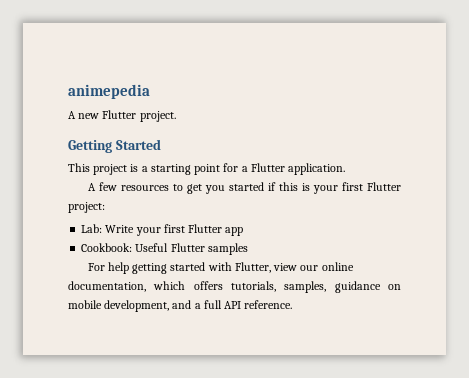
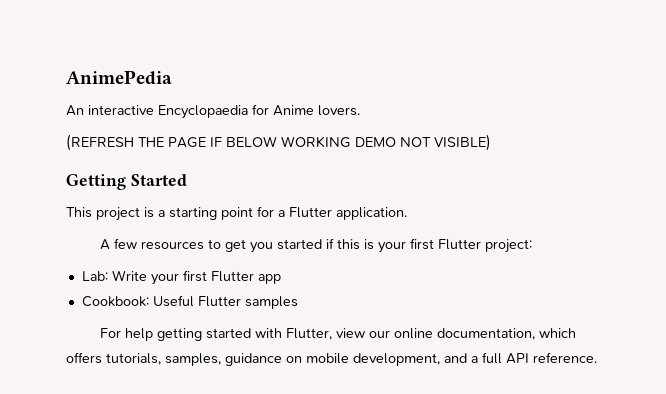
- animepedia
- A new Flutter project.
+ AnimePedia
+ An interactive Encyclopaedia for Anime lovers.
+ (REFRESH THE PAGE IF BELOW WORKING DEMO NOT VISIBLE)

